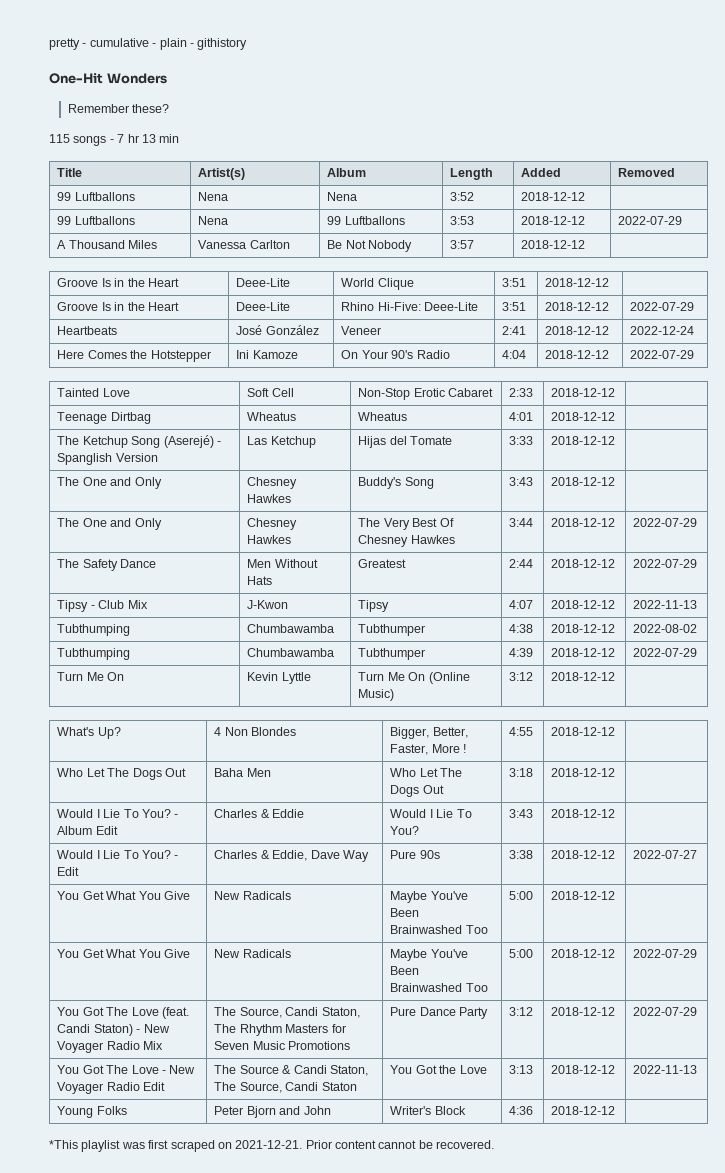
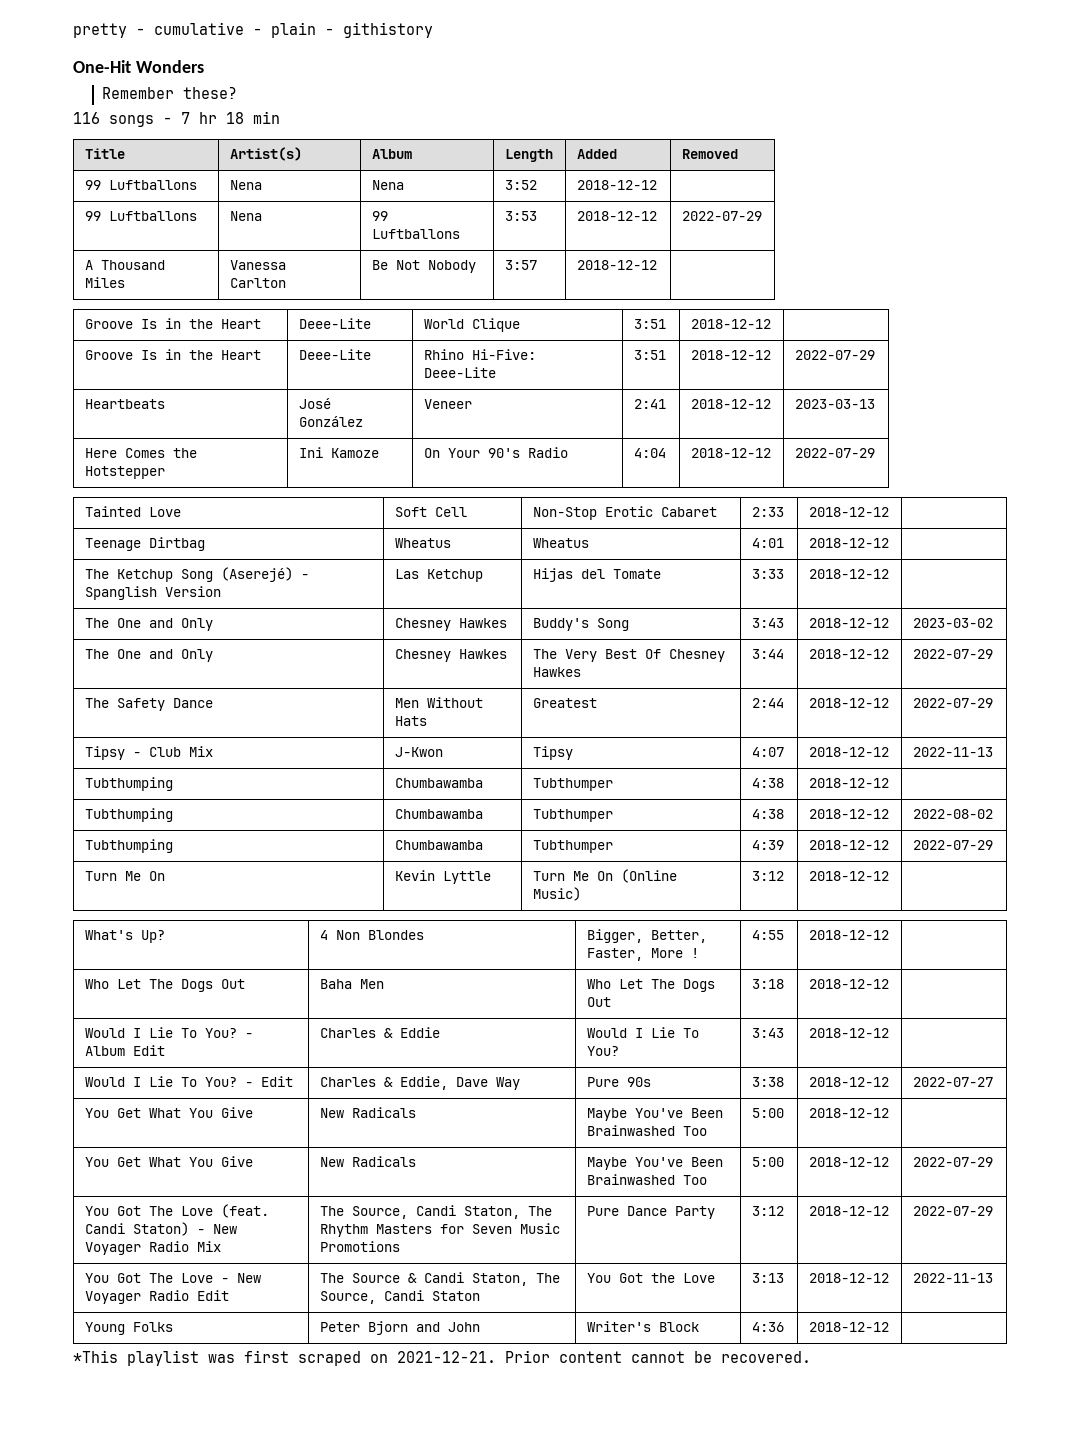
- 115 songs - 7 hr 13 min
+ 116 songs - 7 hr 18 min
- Heartbeats | José González | Veneer | 2:41 | 2018-12-12 | 2022-12-24
+ Heartbeats | José González | Veneer | 2:41 | 2018-12-12 | 2023-03-13
- The One and Only | Chesney Hawkes | Buddy's Song | 3:43 | 2018-12-12 |
+ The One and Only | Chesney Hawkes | Buddy's Song | 3:43 | 2018-12-12 | 2023-03-02
  Tipsy - Club Mix | J-Kwon | Tipsy | 4:07 | 2018-12-12 | 2022-11-13
+ Tubthumping | Chumbawamba | Tubthumper | 4:38 | 2018-12-12 |

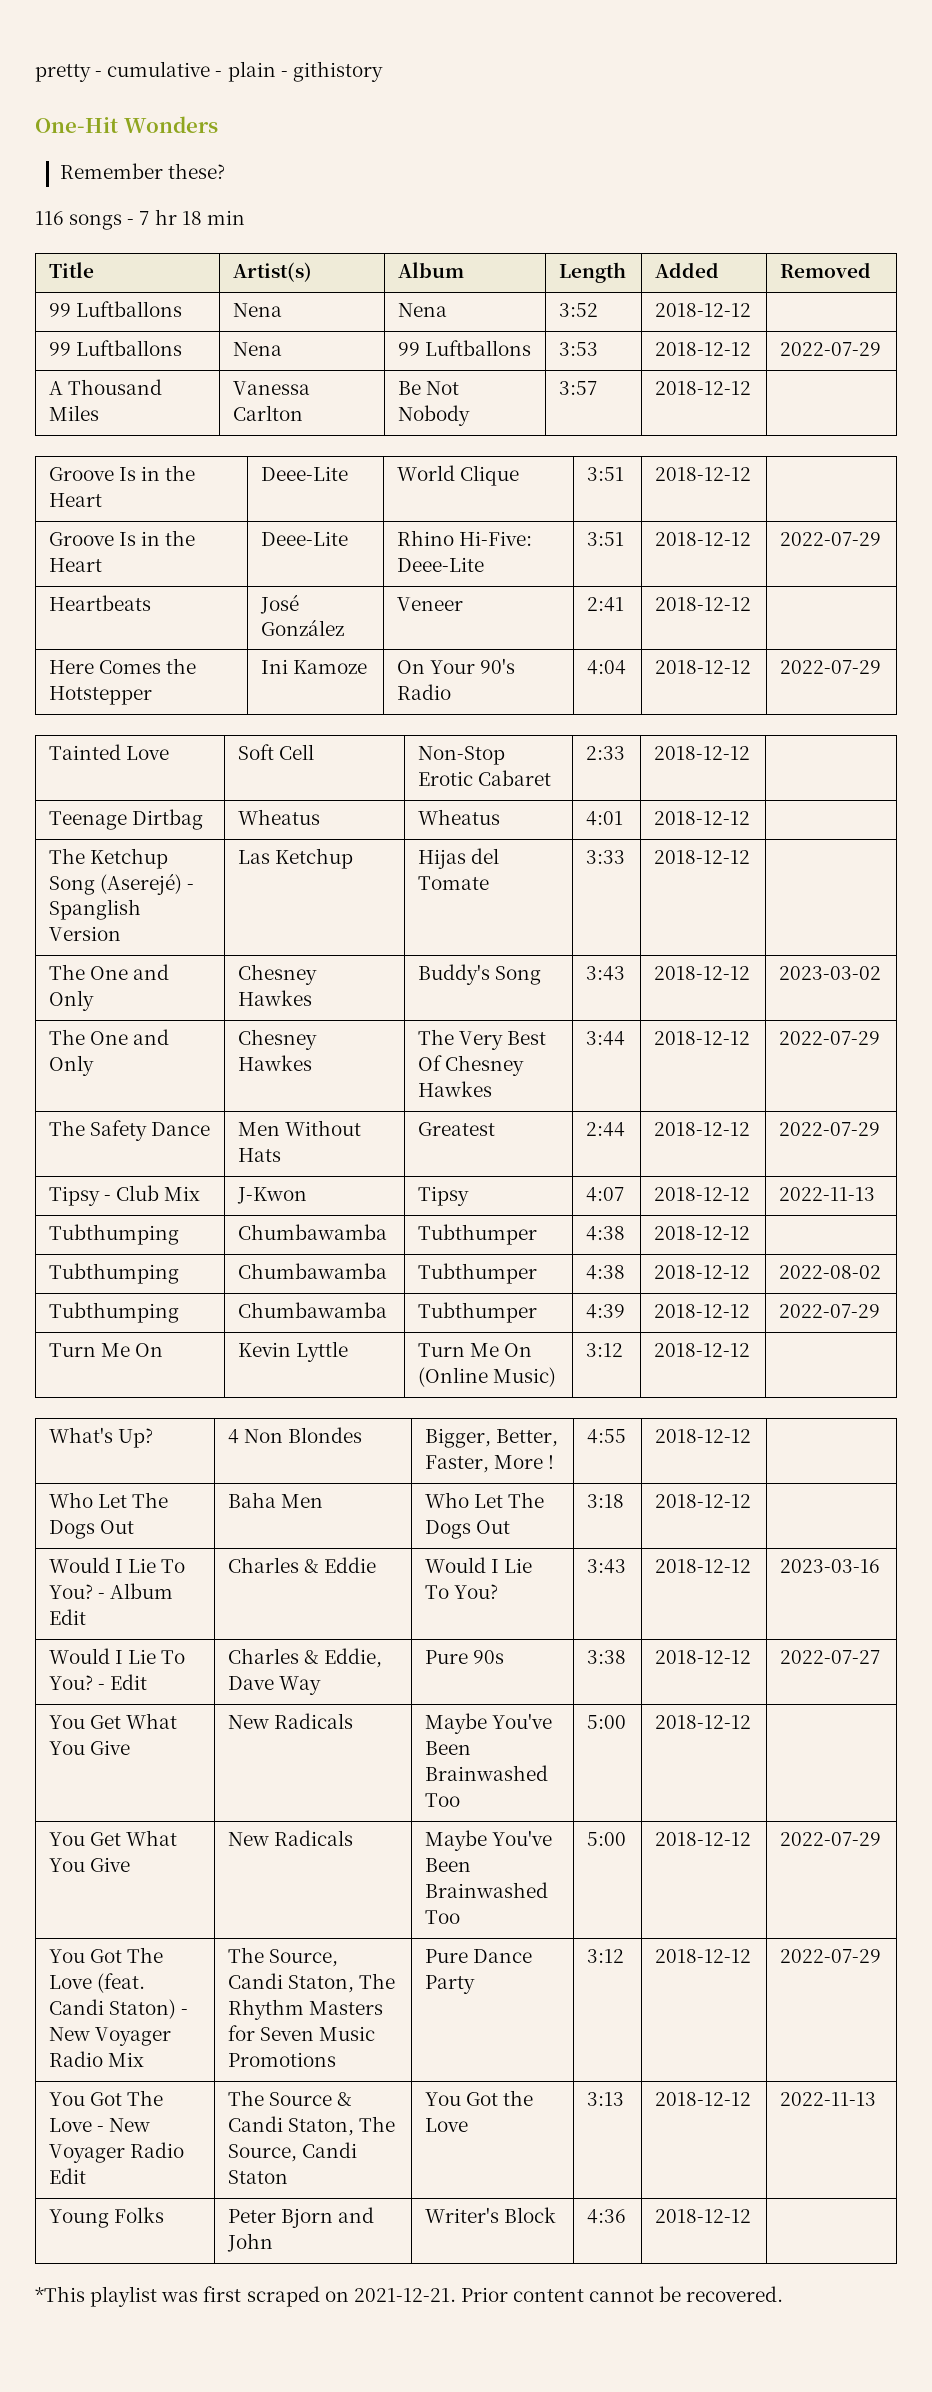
- Heartbeats | José González | Veneer | 2:41 | 2018-12-12 | 2023-03-13
+ Heartbeats | José González | Veneer | 2:41 | 2018-12-12 |
- Would I Lie To You? - Album Edit | Charles & Eddie | Would I Lie To You? | 3:43 | 2018-12-12 |
+ Would I Lie To You? - Album Edit | Charles & Eddie | Would I Lie To You? | 3:43 | 2018-12-12 | 2023-03-16

